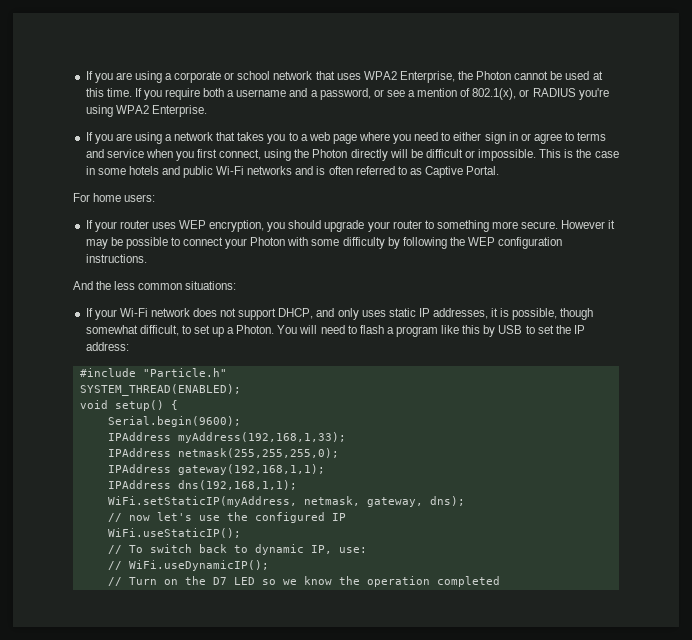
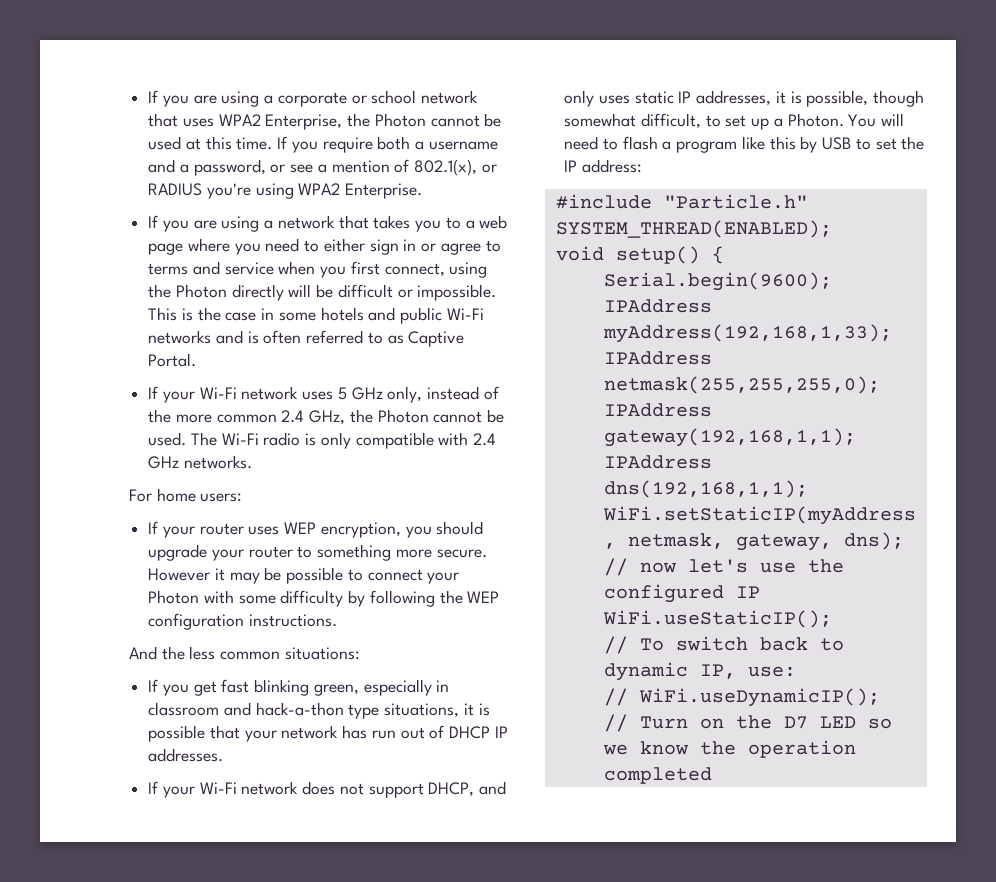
+ If your Wi-Fi network uses 5 GHz only, instead of the more common 2.4 GHz, the Photon cannot be used. The Wi-Fi radio is only compatible with 2.4 GHz networks.
+ If you get fast blinking green, especially in classroom and hack-a-thon type situations, it is possible that your network has run out of DHCP IP addresses.

